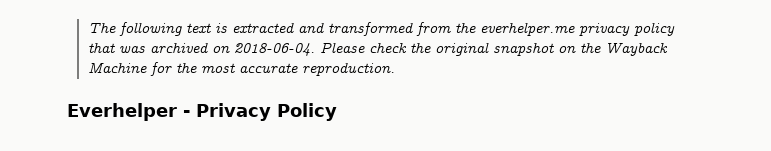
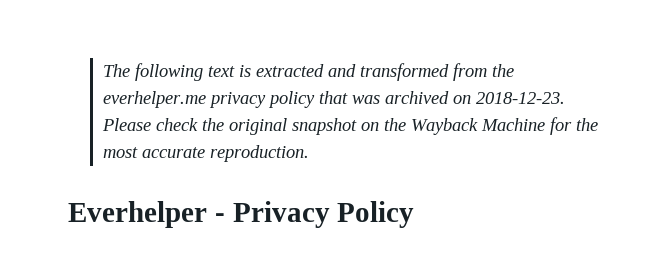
- The following text is extracted and transformed from the everhelper.me privacy policy that was archived on 2018-06-04.
+ The following text is extracted and transformed from the everhelper.me privacy policy that was archived on 2018-12-23.

